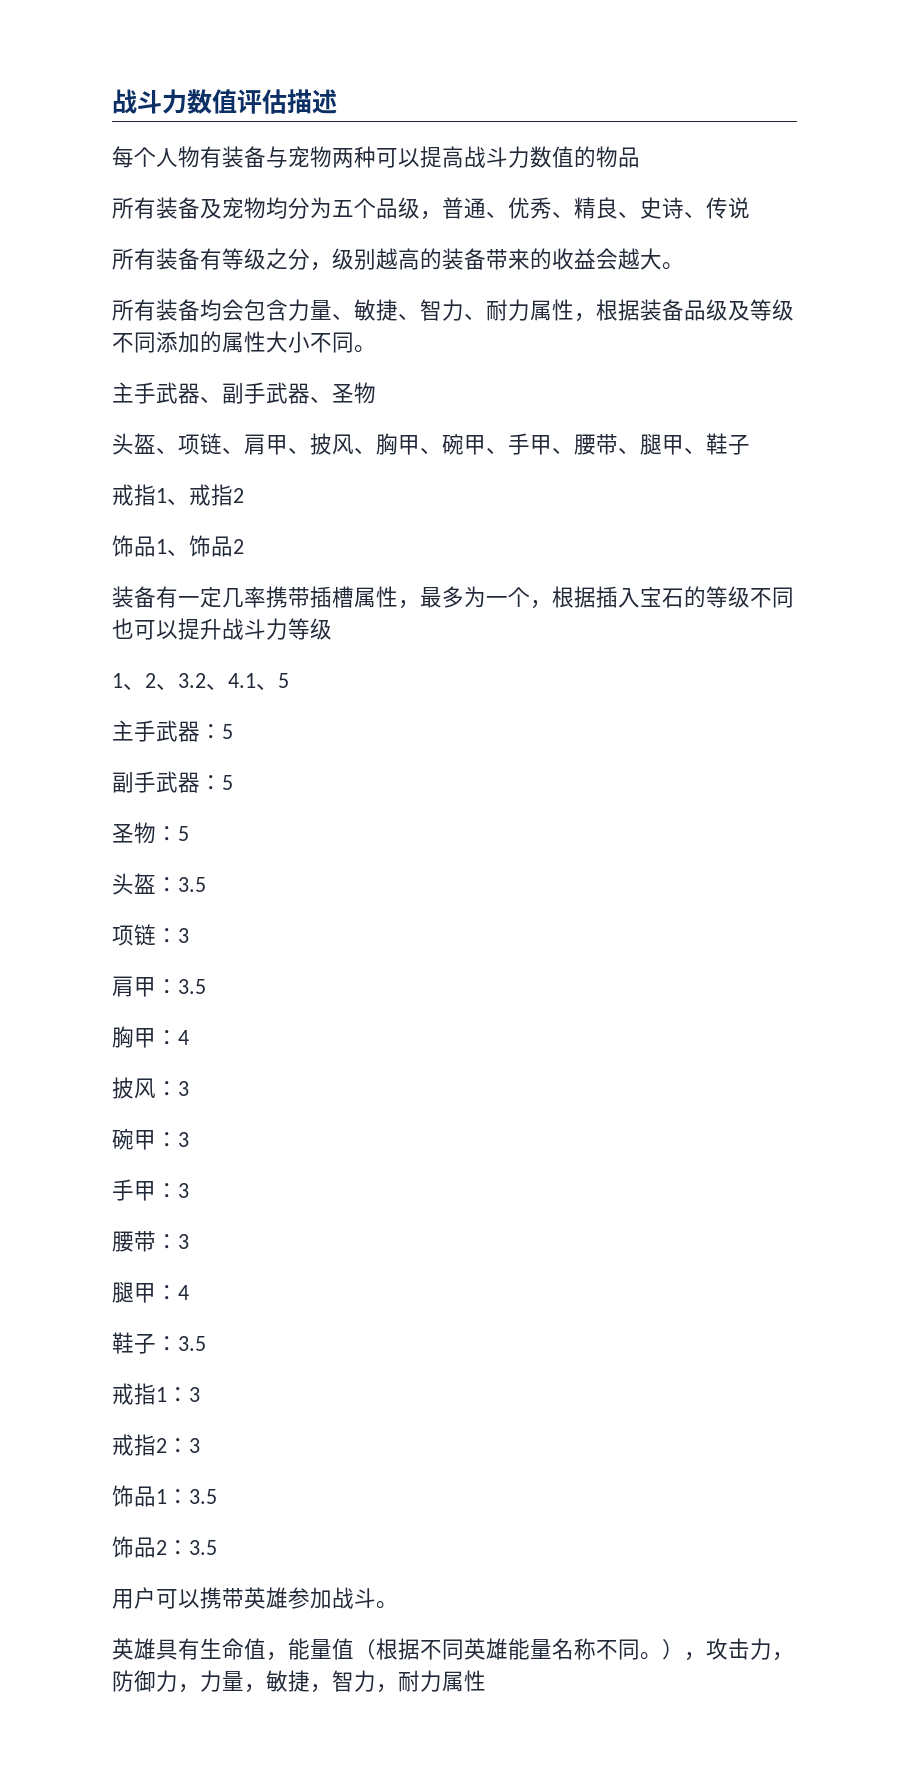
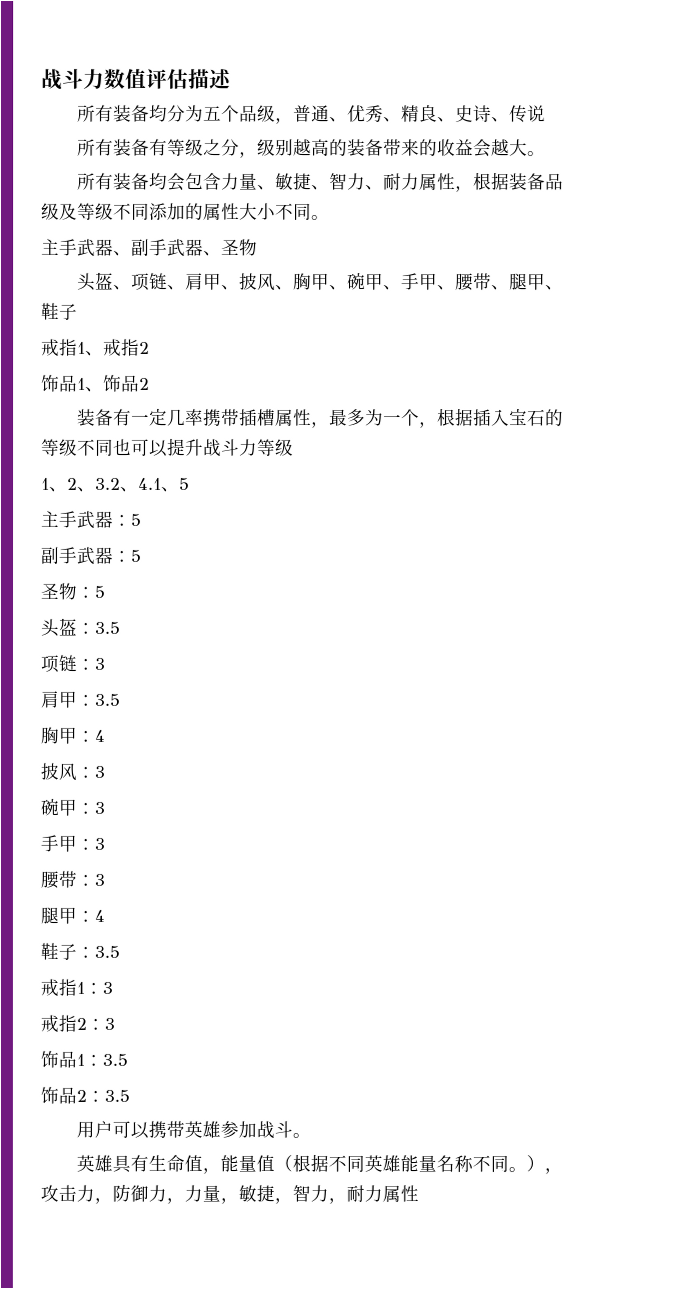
- 每个人物有装备与宠物两种可以提高战斗力数值的物品
- 所有装备及宠物均分为五个品级，普通、优秀、精良、史诗、传说
+ 所有装备均分为五个品级，普通、优秀、精良、史诗、传说

